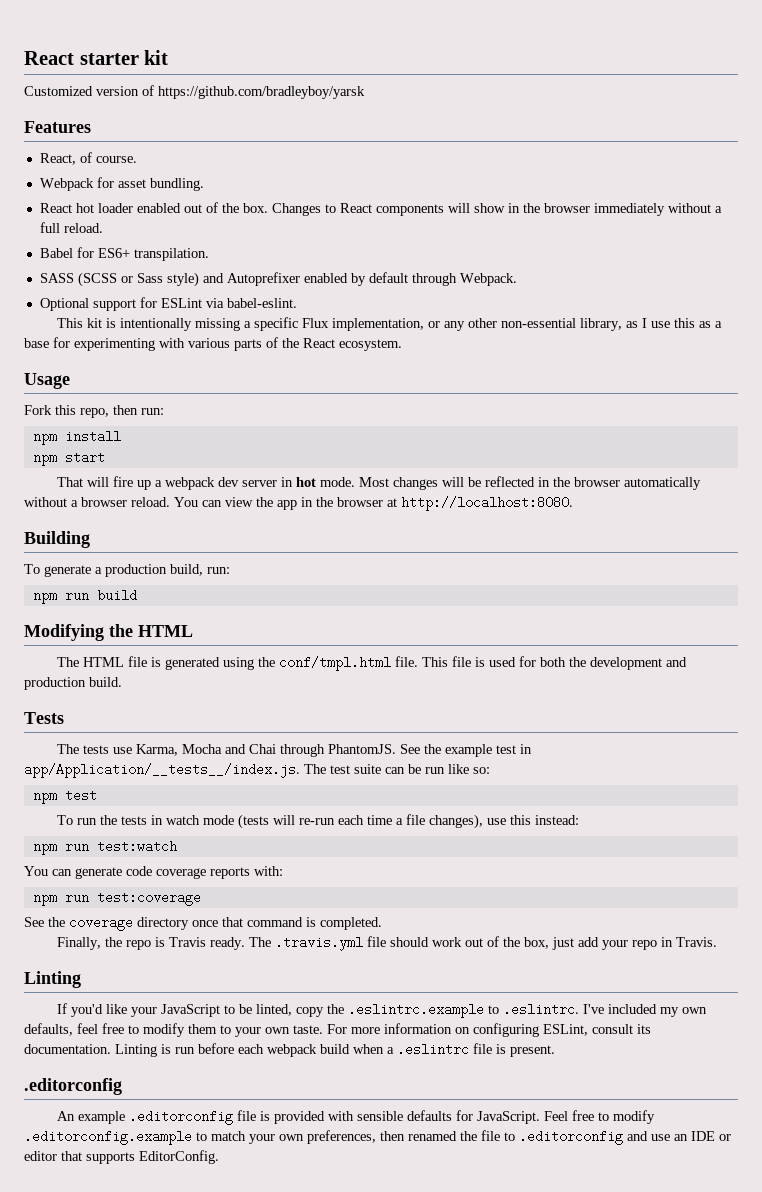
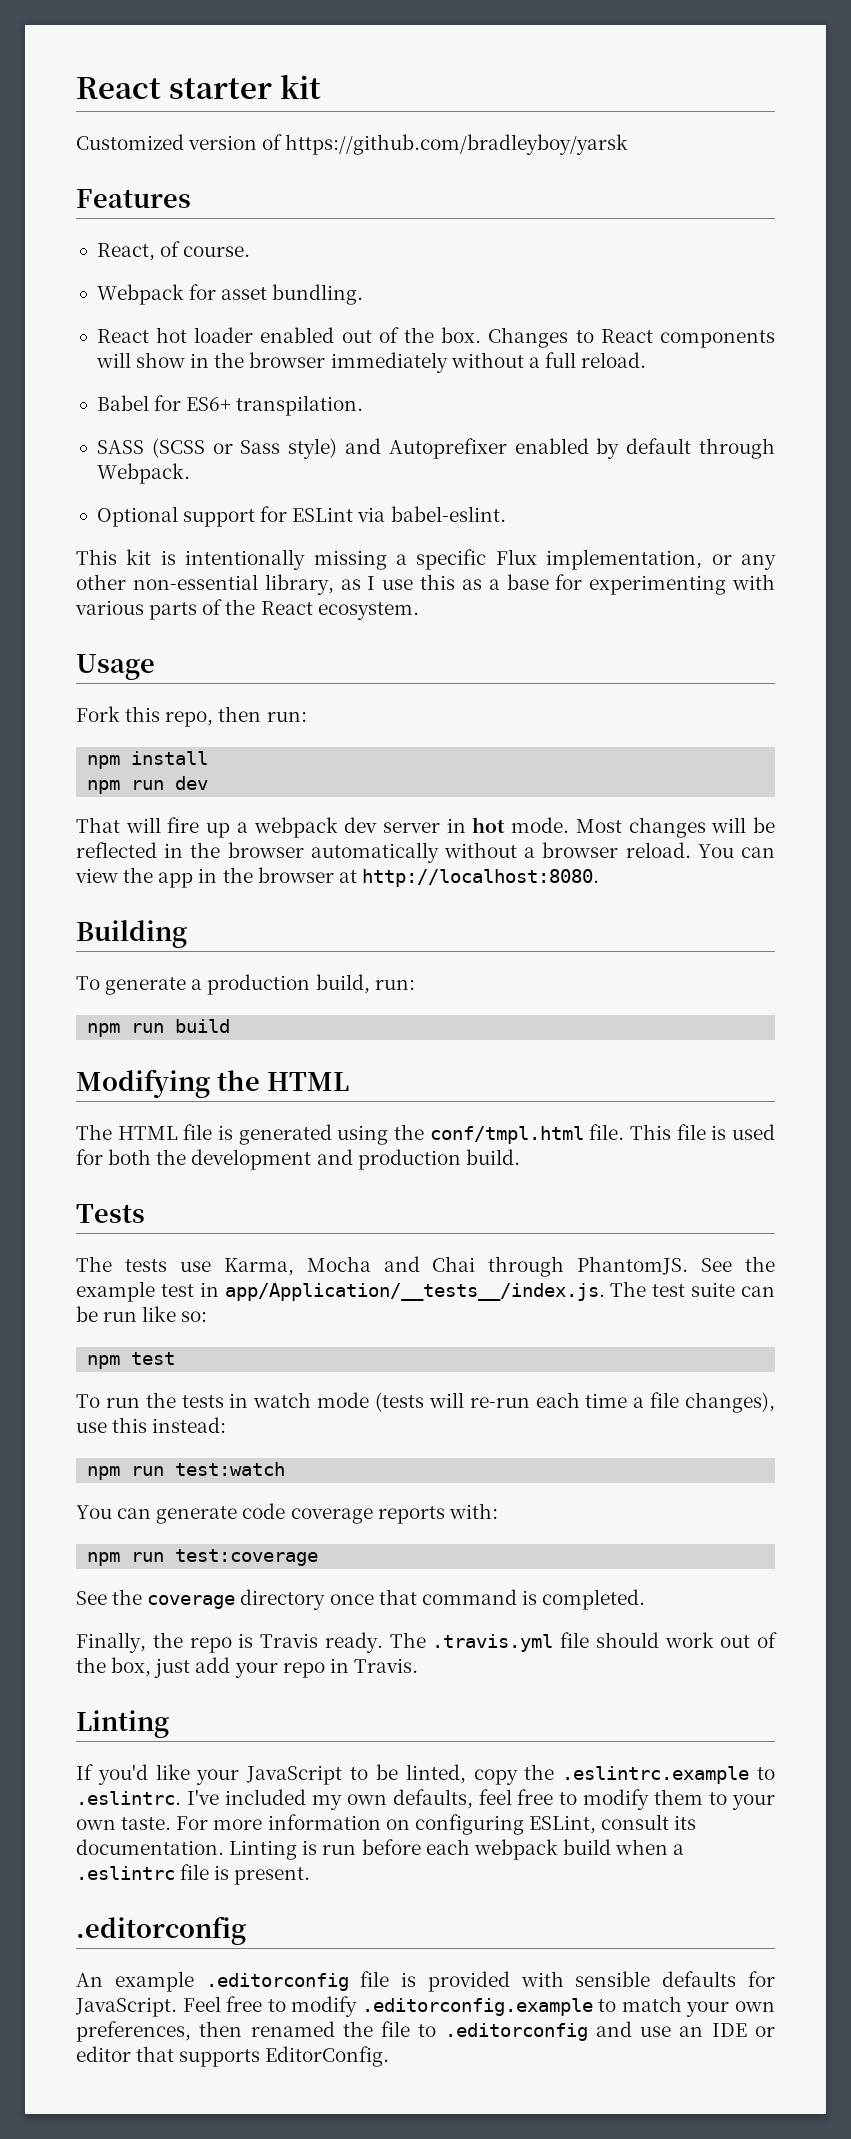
- npm start
+ npm run dev

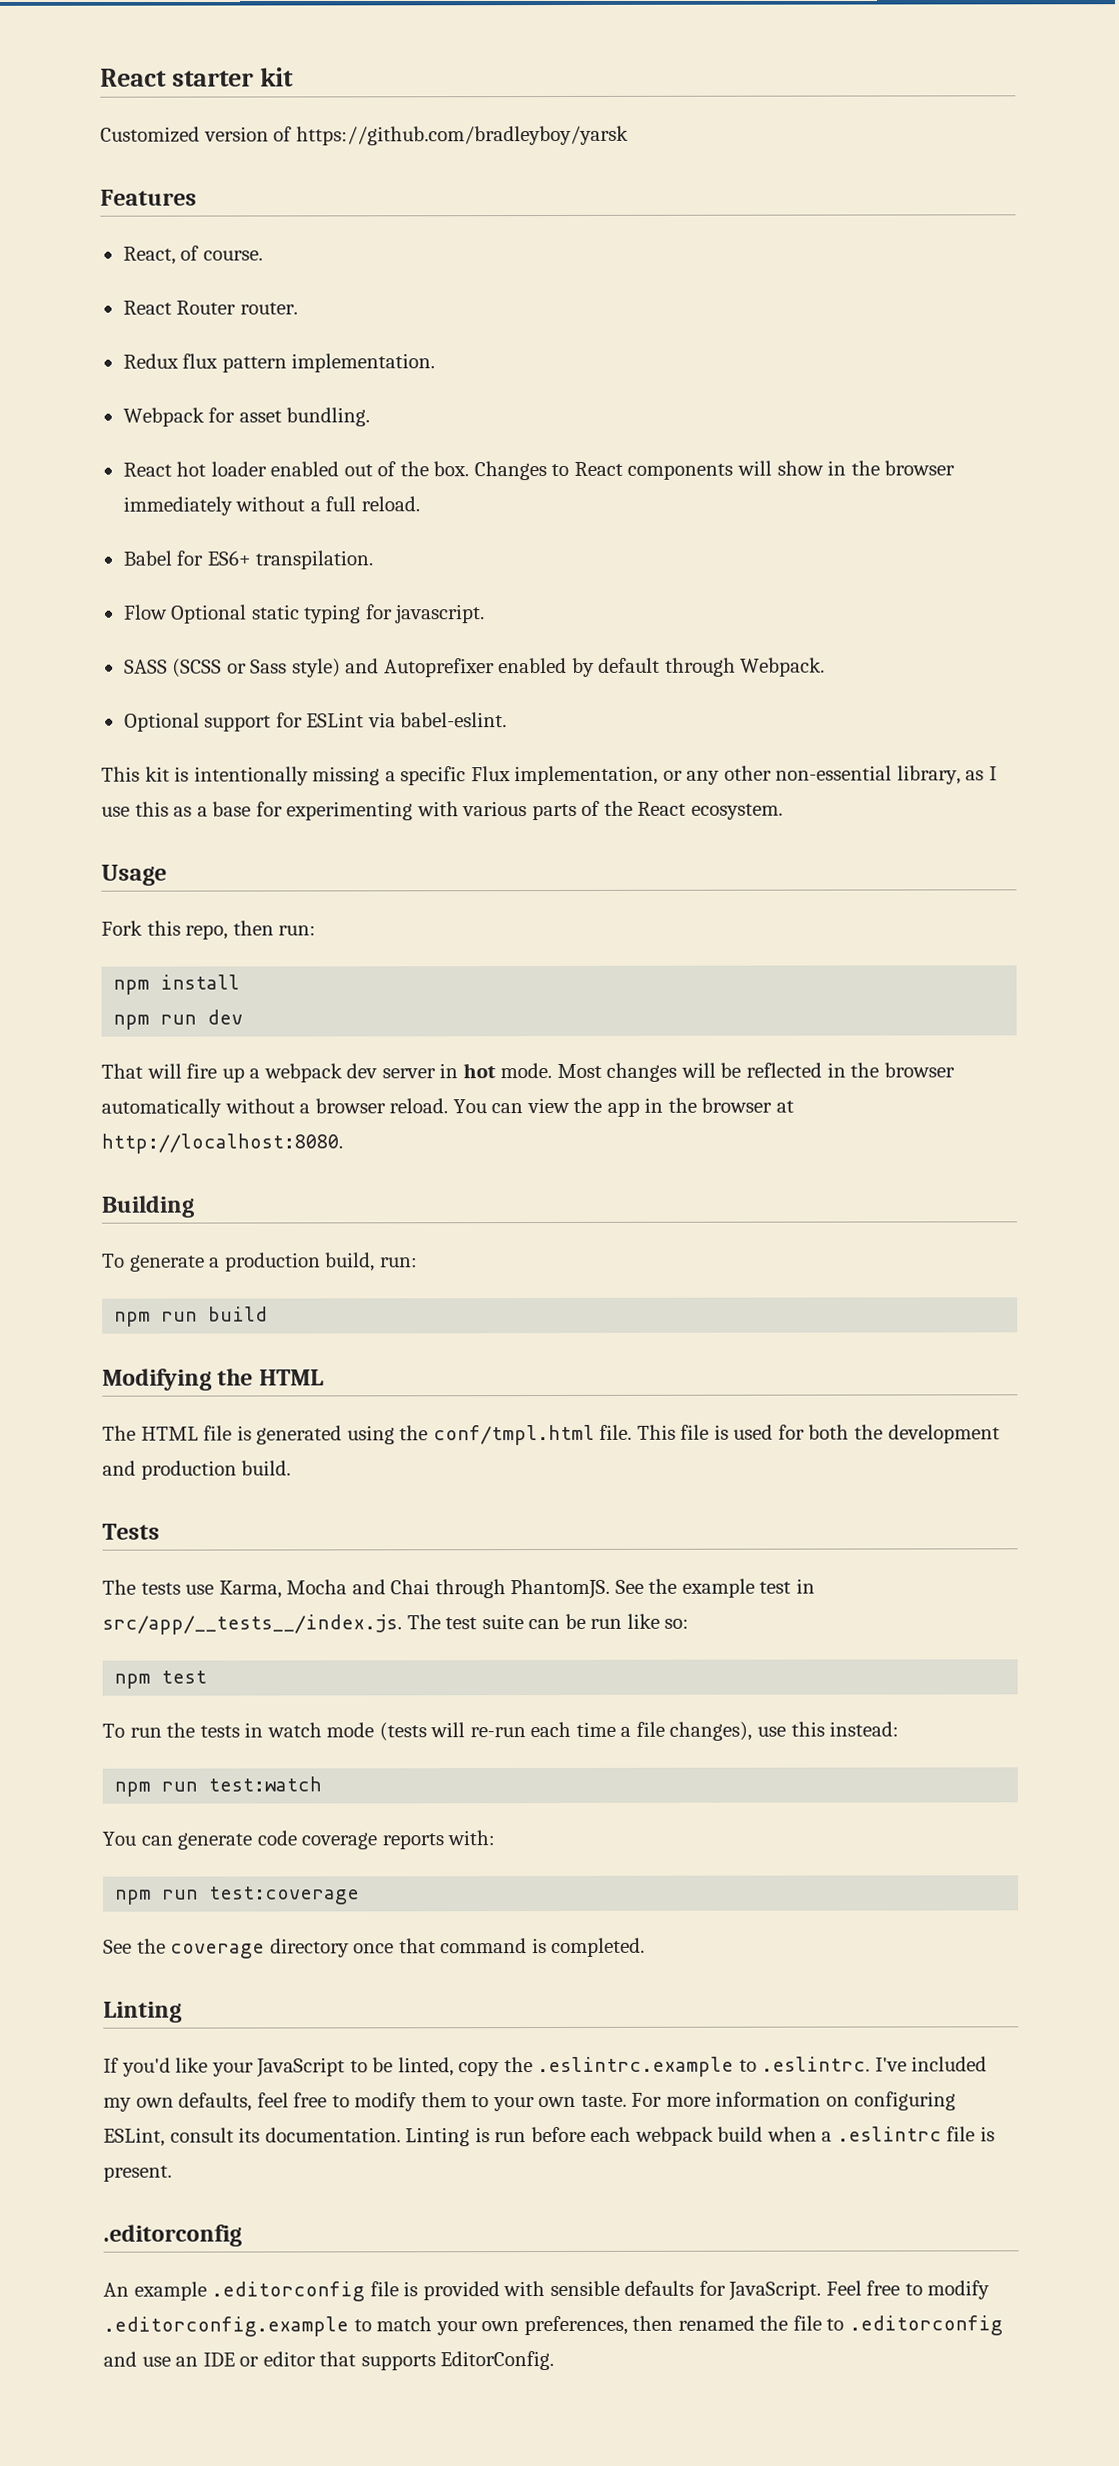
+ React Router router.
+ Redux flux pattern implementation.
+ Flow Optional static typing for javascript.
- See the example test in app/Application/__tests__/index.js. The test suite can be run like so:
+ See the example test in src/app/__tests__/index.js. The test suite can be run like so:
- Finally, the repo is Travis ready. The .travis.yml file should work out of the box, just add your repo in Travis.

